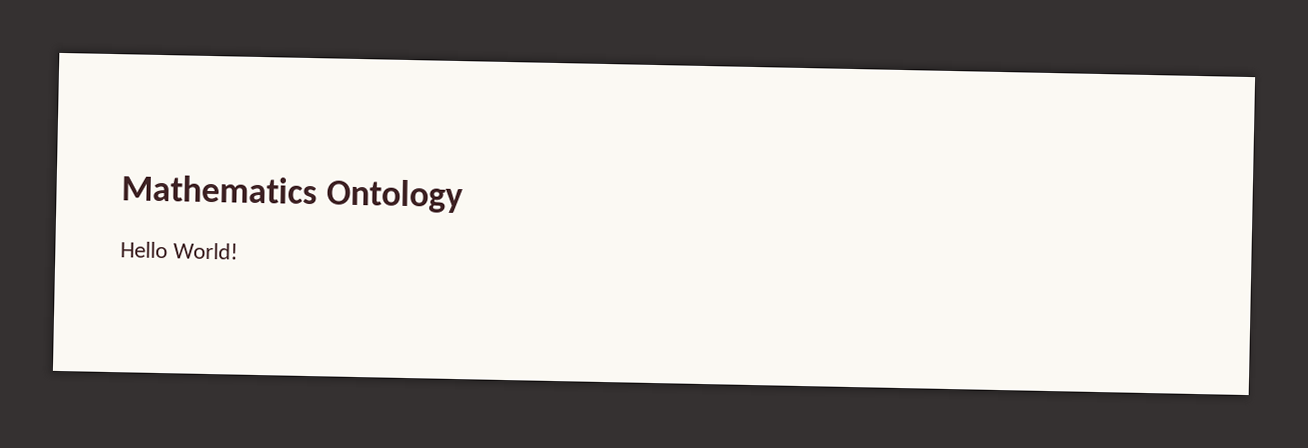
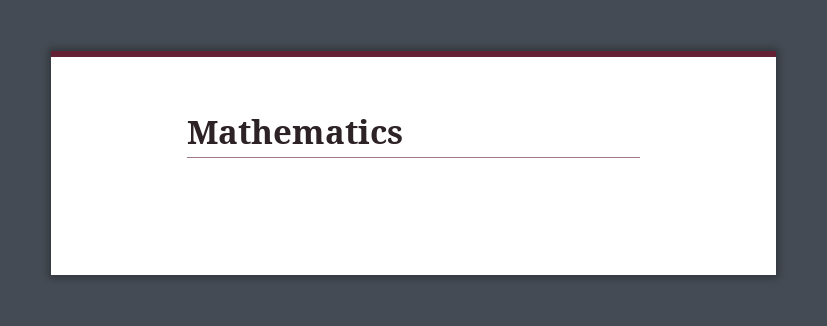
- Mathematics Ontology
- Hello World!
+ Mathematics

